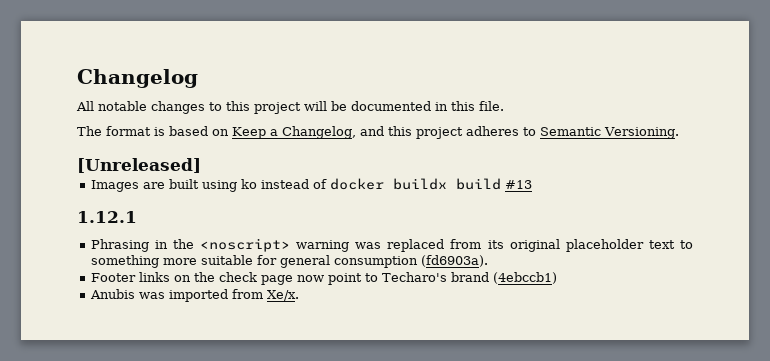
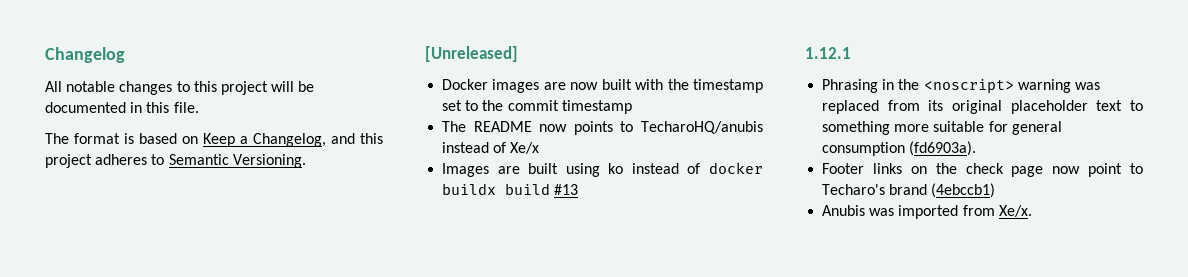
+ Docker images are now built with the timestamp set to the commit timestamp
+ The README now points to TecharoHQ/anubis instead of Xe/x

